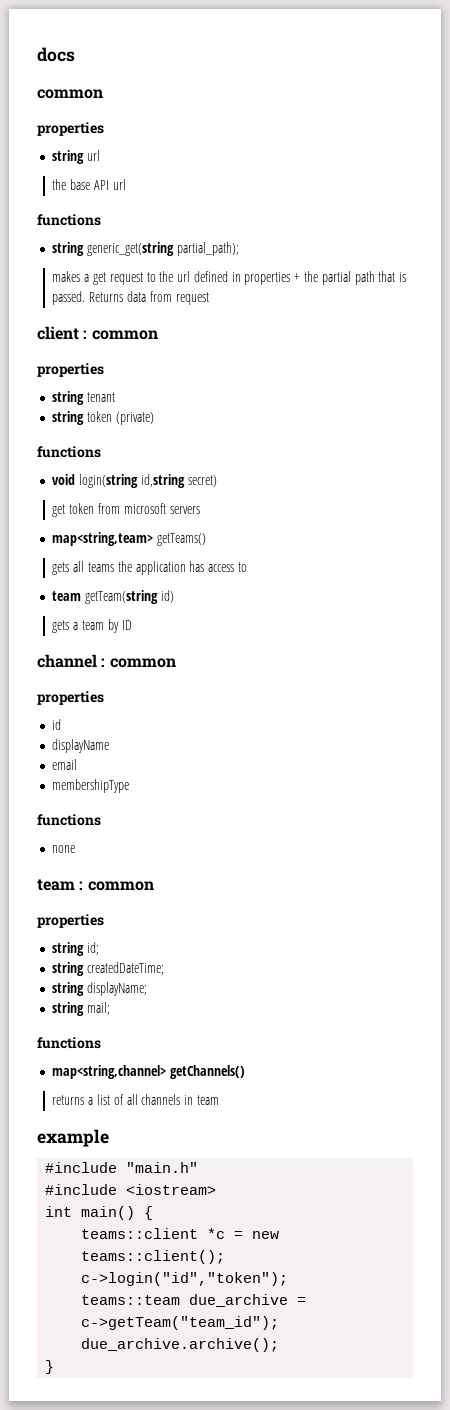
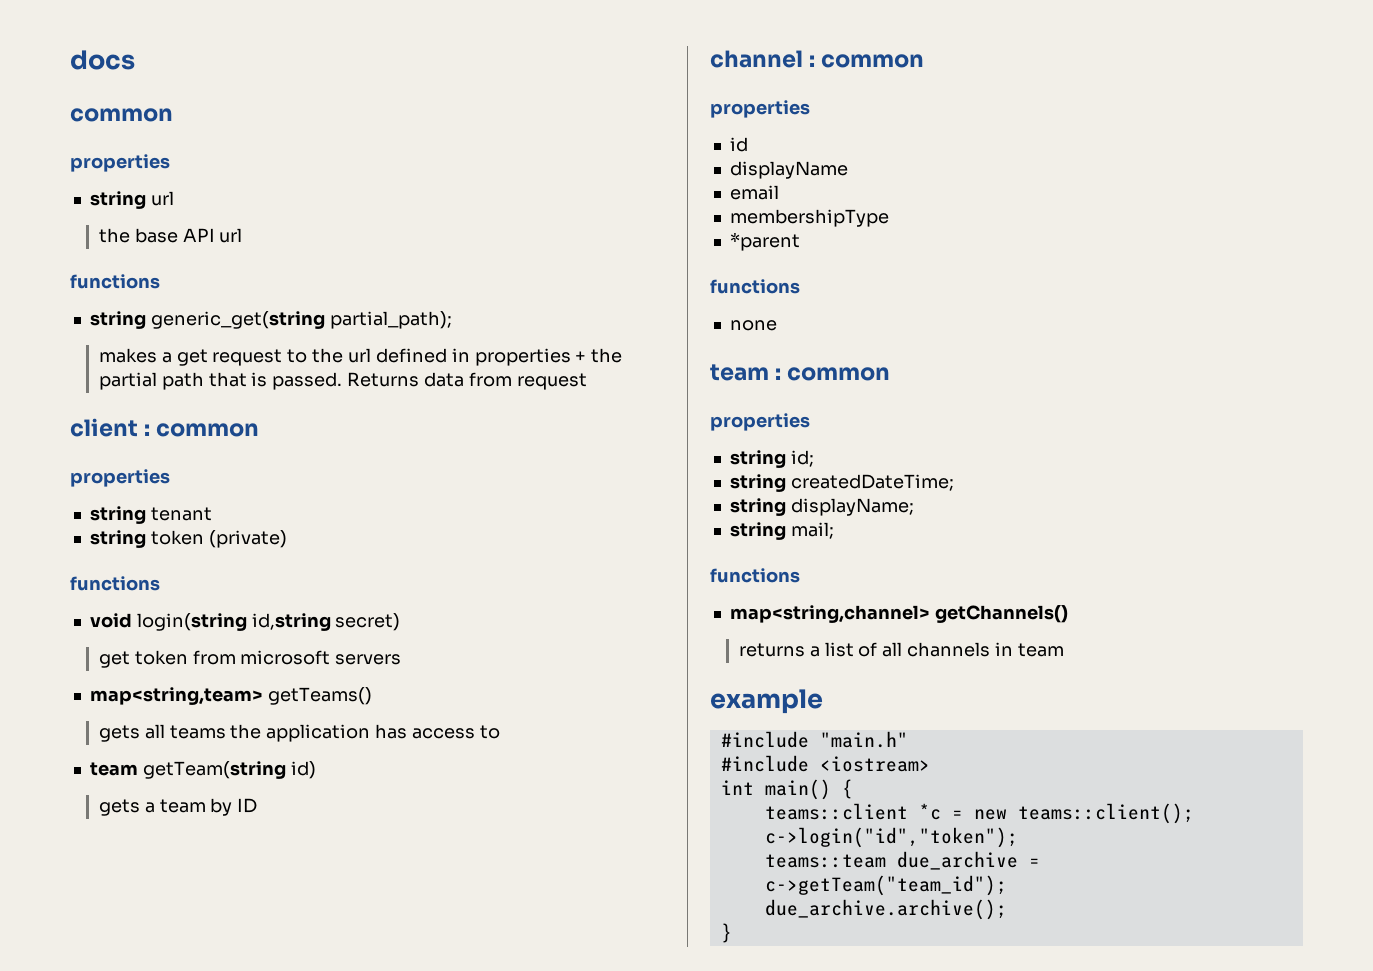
+ *parent

